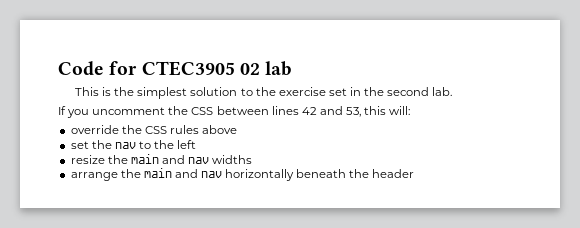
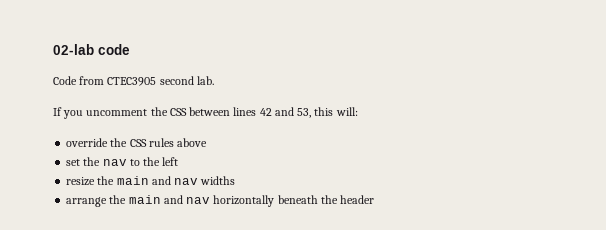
- Code for CTEC3905 02 lab
- This is the simplest solution to the exercise set in the second lab.
+ 02-lab code
+ Code from CTEC3905 second lab.

